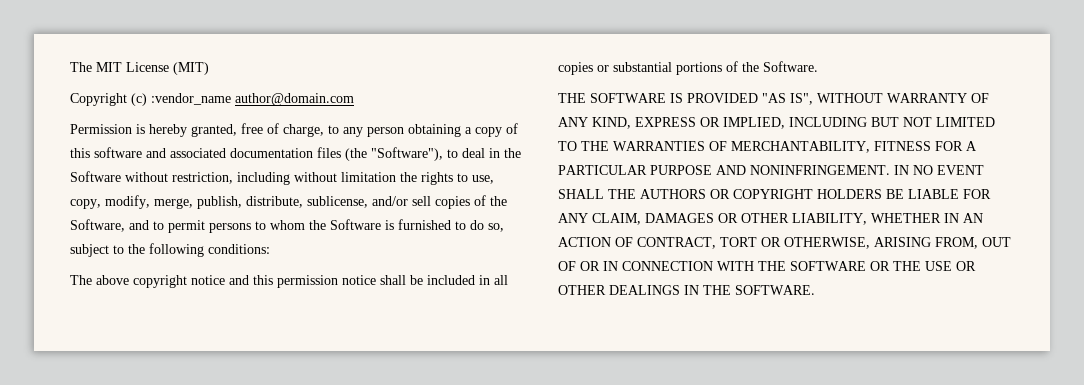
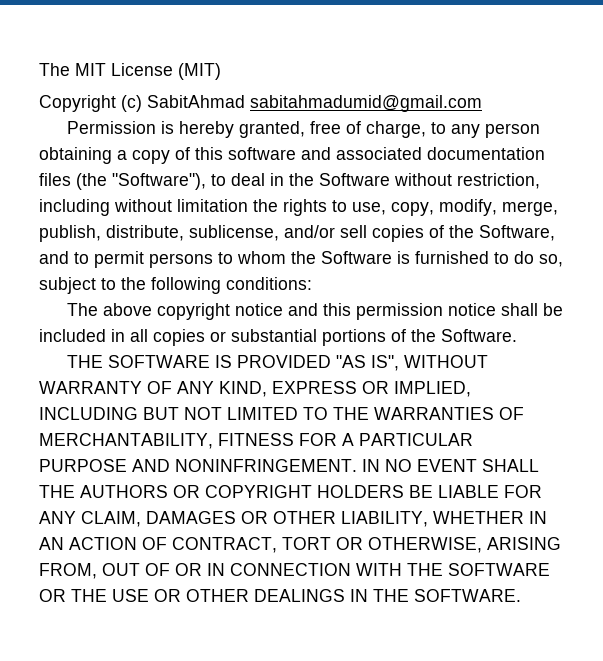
- Copyright (c) :vendor_name author@domain.com
+ Copyright (c) SabitAhmad sabitahmadumid@gmail.com

